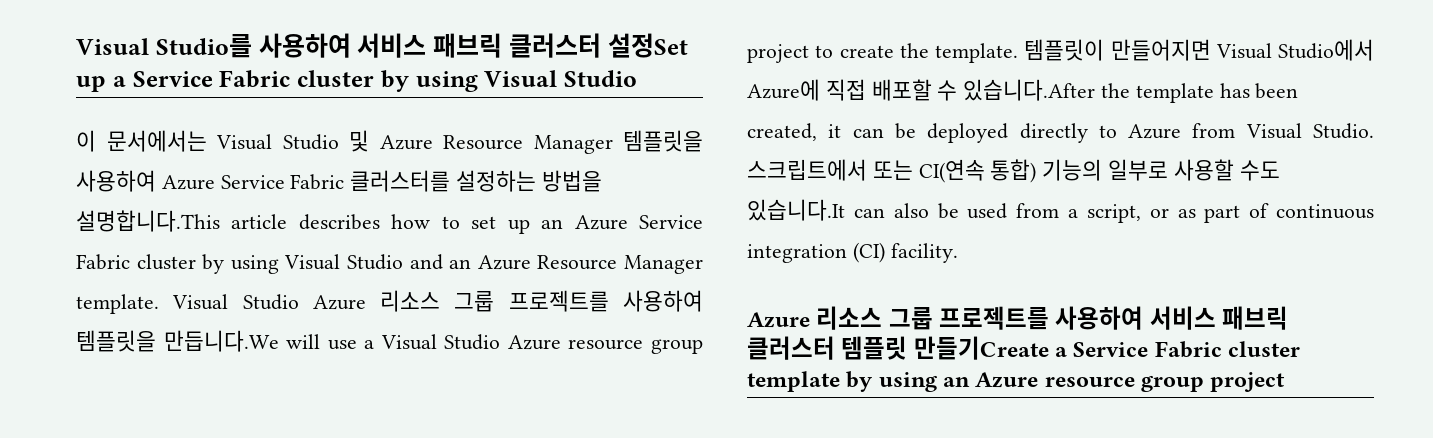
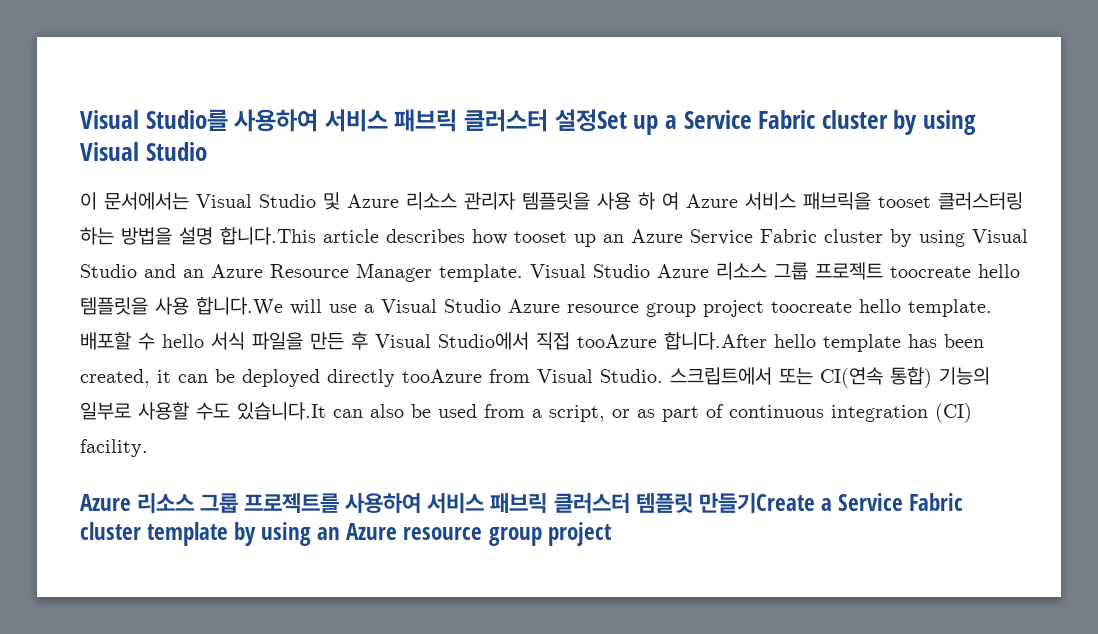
- 이 문서에서는 Visual Studio 및 Azure Resource Manager 템플릿을 사용하여 Azure Service Fabric 클러스터를 설정하는 방법을 설명합니다.This article describes how to set up an Azure Service Fabric cluster by using Visual Studio and an Azure Resource Manager template.
+ 이 문서에서는 Visual Studio 및 Azure 리소스 관리자 템플릿을 사용 하 여 Azure 서비스 패브릭을 tooset 클러스터링 하는 방법을 설명 합니다.This article describes how tooset up an Azure Service Fabric cluster by using Visual Studio and an Azure Resource Manager template.
- Visual Studio Azure 리소스 그룹 프로젝트를 사용하여 템플릿을 만듭니다.We will use a Visual Studio Azure resource group project to create the template. 템플릿이 만들어지면 Visual Studio에서 Azure에 직접 배포할 수 있습니다.After the template has been created, it can be deployed directly to Azure from Visual Studio.
+ Visual Studio Azure 리소스 그룹 프로젝트 toocreate hello 템플릿을 사용 합니다.We will use a Visual Studio Azure resource group project toocreate hello template. 배포할 수 hello 서식 파일을 만든 후 Visual Studio에서 직접 tooAzure 합니다.After hello template has been created, it can be deployed directly tooAzure from Visual Studio.

